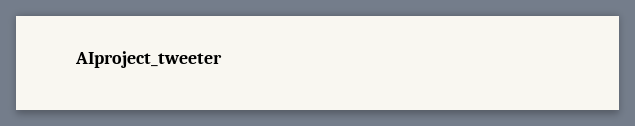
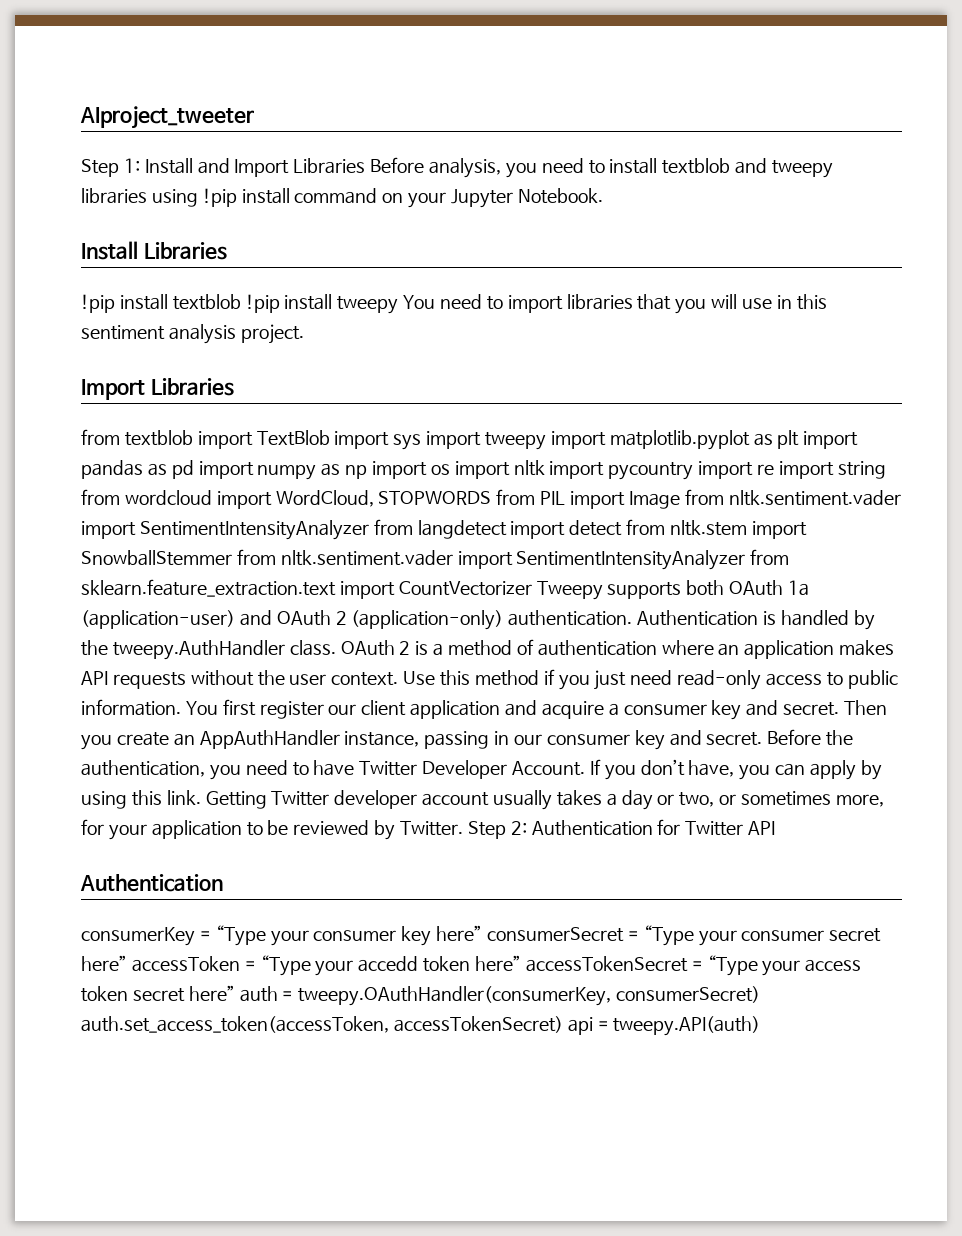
+ Step 1: Install and Import Libraries Before analysis, you need to install textblob and tweepy libraries using !pip install command on your Jupyter Notebook.
+ Install Libraries
+ !pip install textblob !pip install tweepy You need to import libraries that you will use in this sentiment analysis project.
+ Import Libraries
+ from textblob import TextBlob import sys import tweepy import matplotlib.pyplot as plt import pandas as pd import numpy as np import os import nltk import pycountry import re import string from wordcloud import WordCloud, STOPWORDS from PIL import Image from nltk.sentiment.vader import SentimentIntensityAnalyzer from langdetect import detect from nltk.stem import SnowballStemmer from nltk.sentiment.vader import SentimentIntensityAnalyzer from sklearn.feature_extraction.text import CountVectorizer Tweepy supports both OAuth 1a (application-user) and OAuth 2 (application-only) authentication. Authentication is handled by the tweepy.AuthHandler class. OAuth 2 is a method of authentication where an application makes API requests without the user context. Use this method if you just need read-only access to public information. You first register our client application and acquire a consumer key and secret. Then you create an AppAuthHandler instance, passing in our consumer key and secret. Before the authentication, you need to have Twitter Developer Account. If you don’t have, you can apply by using this link. Getting Twitter developer account usually takes a day or two, or sometimes more, for your application to be reviewed by Twitter. Step 2: Authentication for Twitter API
+ Authentication
+ consumerKey = “Type your consumer key here” consumerSecret = “Type your consumer secret here” accessToken = “Type your accedd token here” accessTokenSecret = “Type your access token secret here” auth = tweepy.OAuthHandler(consumerKey, consumerSecret) auth.set_access_token(accessToken, accessTokenSecret) api = tweepy.API(auth)

